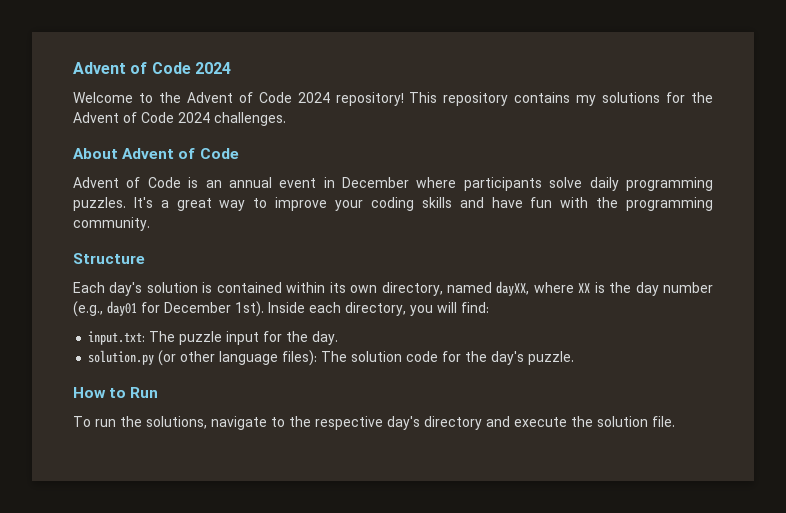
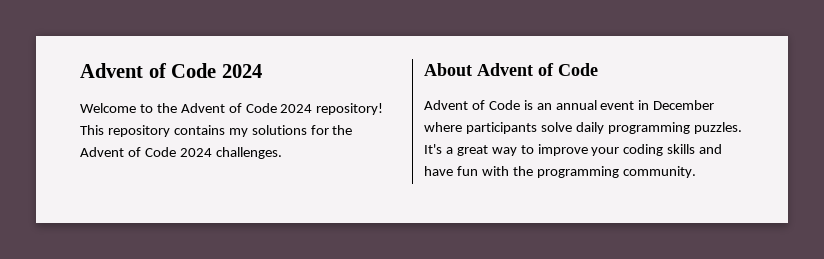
- Structure
- Each day's solution is contained within its own directory, named dayXX, where XX is the day number (e.g., day01 for December 1st). Inside each directory, you will find:
- input.txt: The puzzle input for the day.
- solution.py (or other language files): The solution code for the day's puzzle.
- How to Run
- To run the solutions, navigate to the respective day's directory and execute the solution file.

